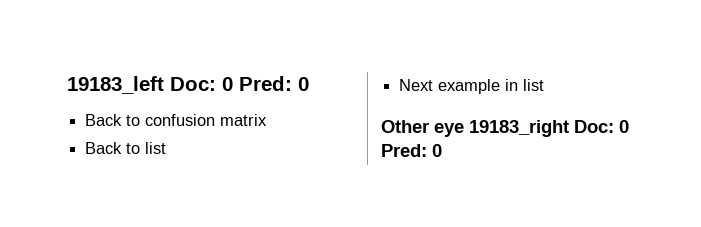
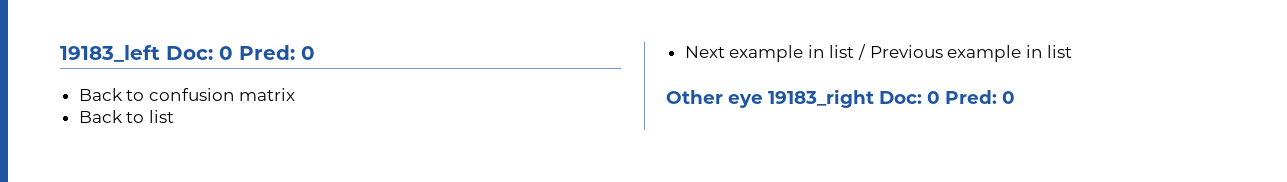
- Next example in list
+ Next example in list / Previous example in list

